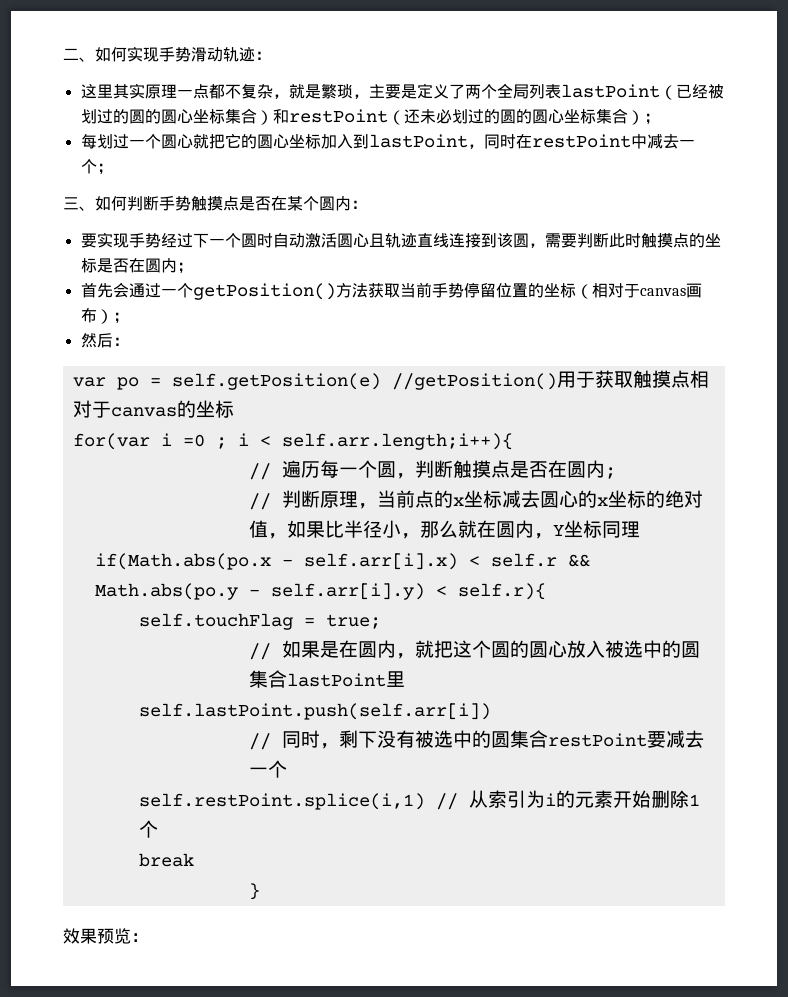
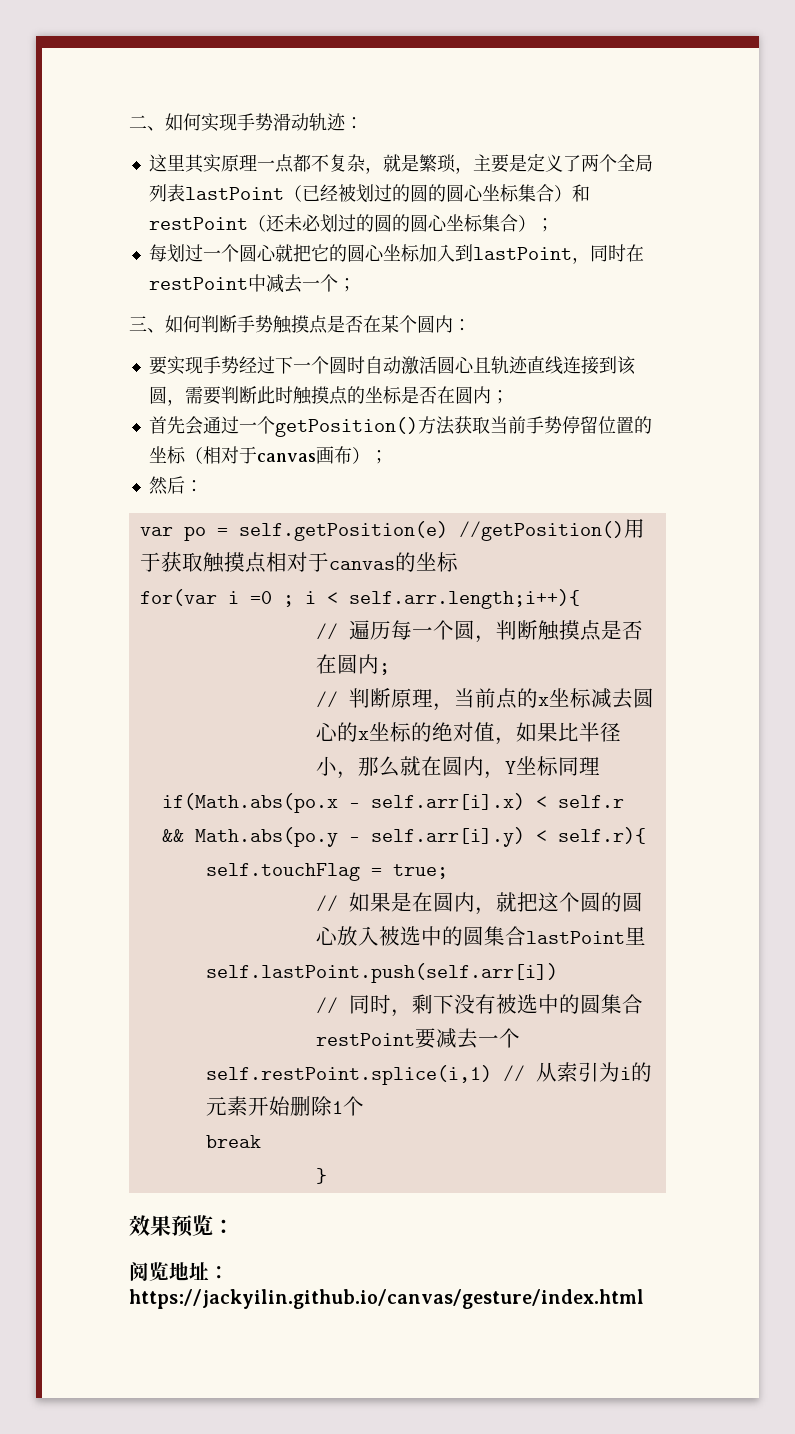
+ 阅览地址：https://jackyilin.github.io/canvas/gesture/index.html

